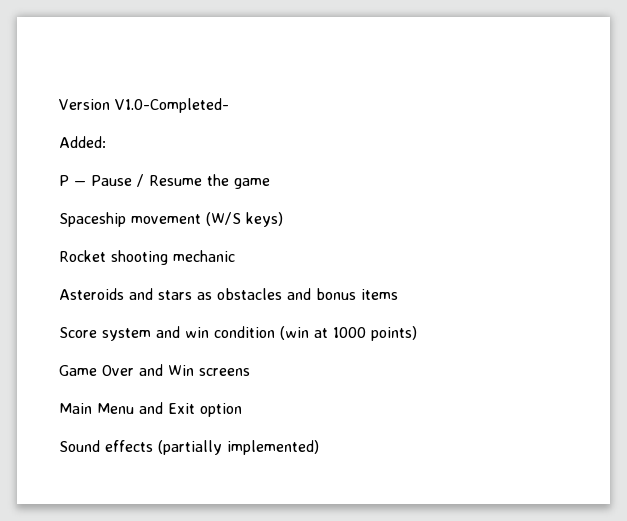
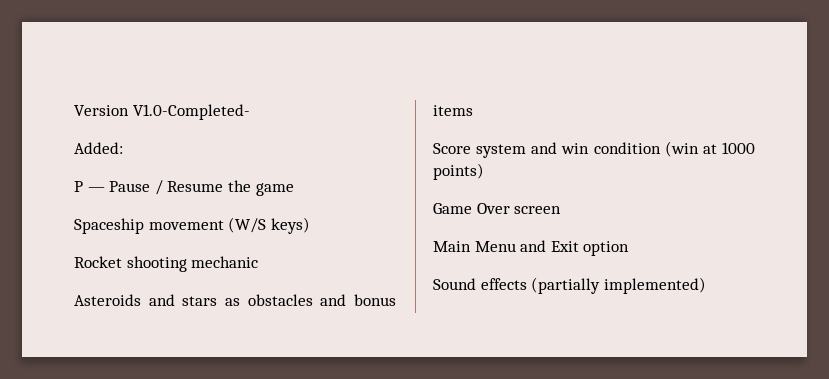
- Game Over and Win screens
+ Game Over screen

